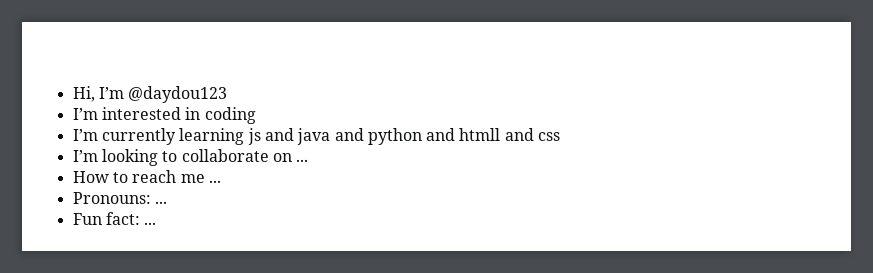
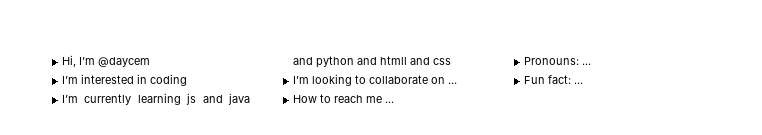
- Hi, I’m @daydou123
+ Hi, I’m @daycem

